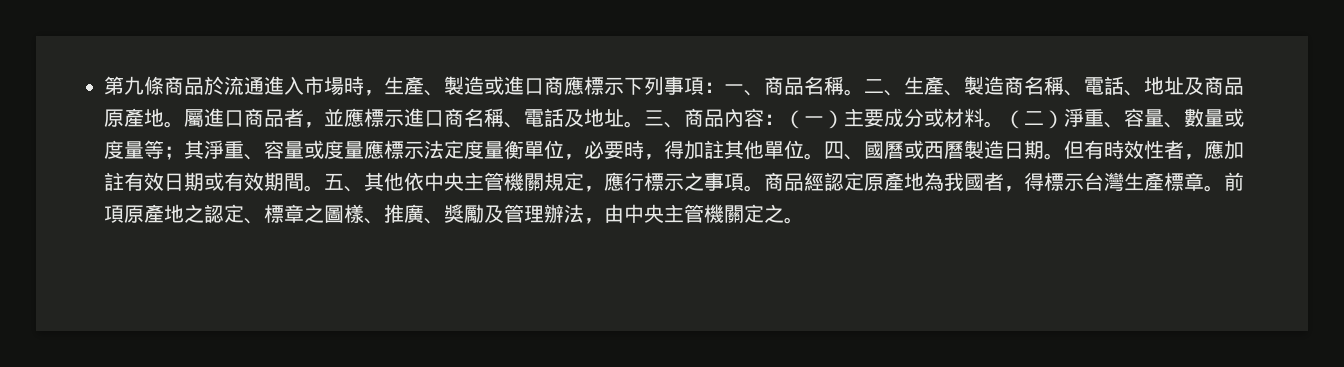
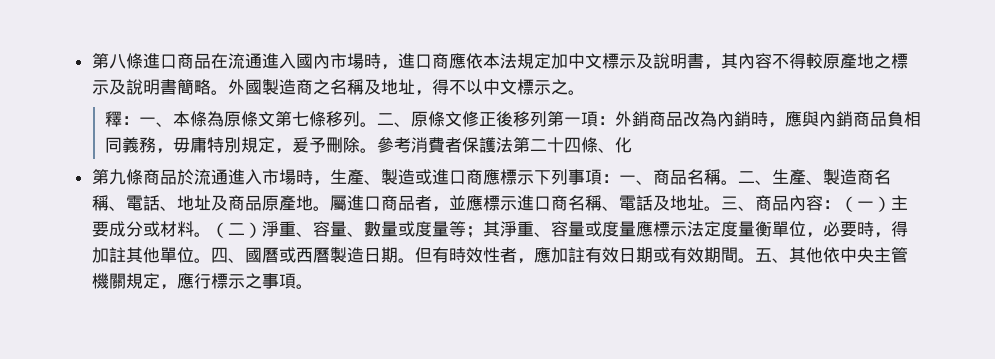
+ 第八條進口商品在流通進入國內市場時，進口商應依本法規定加中文標示及說明書，其內容不得較原產地之標示及說明書簡略。外國製造商之名稱及地址，得不以中文標示之。
+ 釋：一、本條為原條文第七條移列。二、原條文修正後移列第一項：外銷商品改為內銷時，應與內銷商品負相同義務，毋庸特別規定，爰予刪除。參考消費者保護法第二十四條、化
- 商品經認定原產地為我國者，得標示台灣生產標章。前項原產地之認定、標章之圖樣、推廣、獎勵及管理辦法，由中央主管機關定之。

